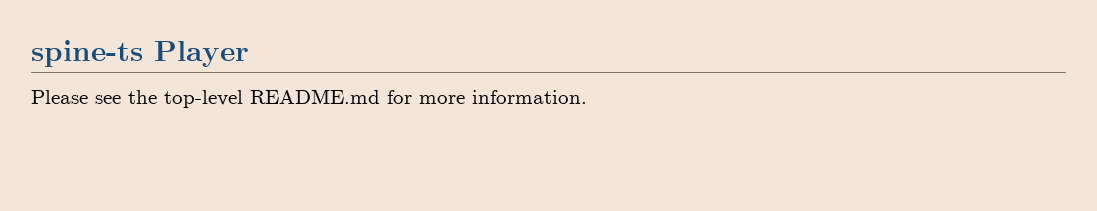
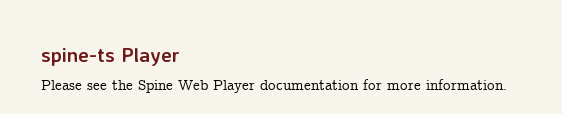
- Please see the top-level README.md for more information.
+ Please see the Spine Web Player documentation for more information.

